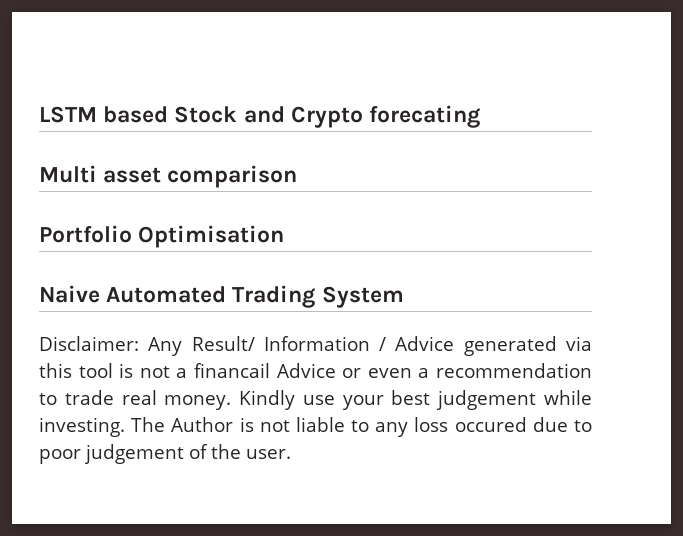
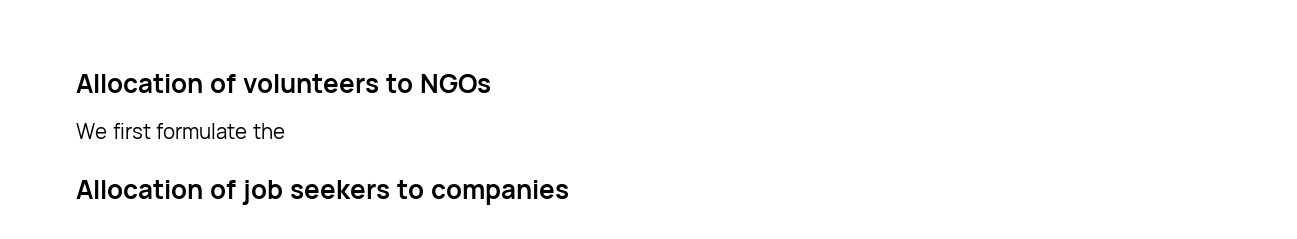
- LSTM based Stock and Crypto forecating
- Multi asset comparison
- Portfolio Optimisation
- Naive Automated Trading System
- Disclaimer: Any Result/ Information / Advice generated via this tool is not a financail Advice or even a recommendation to trade real money. Kindly use your best judgement while investing. The Author is not liable to any loss occured due to poor judgement of the user.
+ Allocation of volunteers to NGOs
+ We first formulate the
+ Allocation of job seekers to companies

